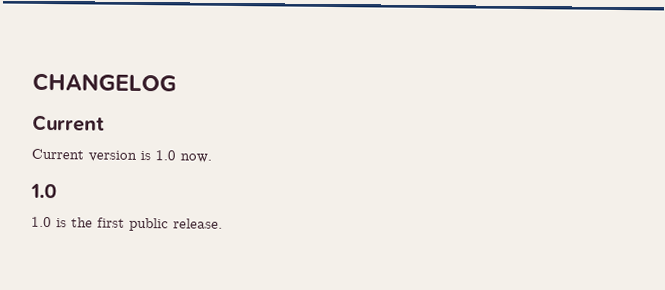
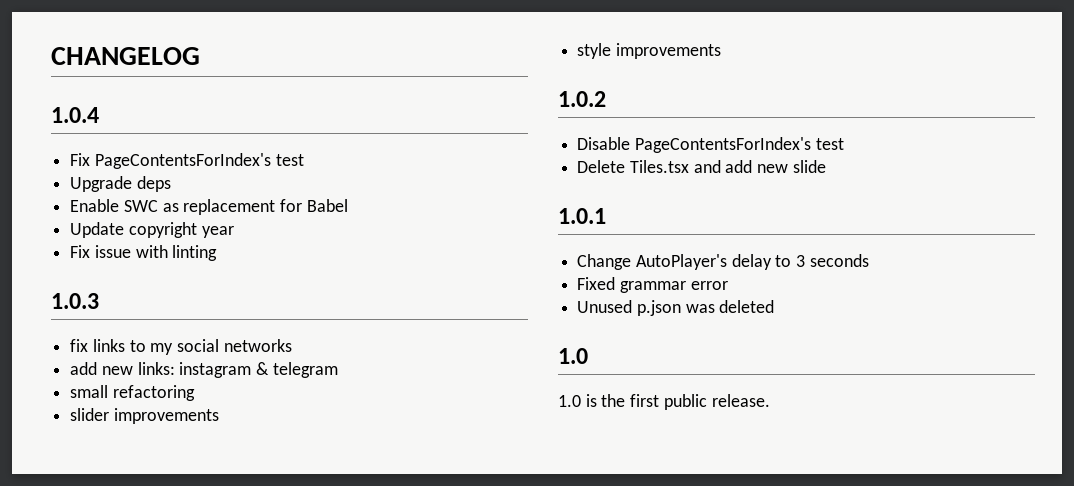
  CHANGELOG
- Current
- Current version is 1.0 now.
+ 1.0.4
+ Fix PageContentsForIndex's test
+ Upgrade deps
+ Enable SWC as replacement for Babel
+ Update copyright year
+ Fix issue with linting
+ 1.0.3
+ fix links to my social networks
+ add new links: instagram & telegram
+ small refactoring
+ slider improvements
+ style improvements
+ 1.0.2
+ Disable PageContentsForIndex's test
+ Delete Tiles.tsx and add new slide
+ 1.0.1
+ Change AutoPlayer's delay to 3 seconds
+ Fixed grammar error
+ Unused p.json was deleted

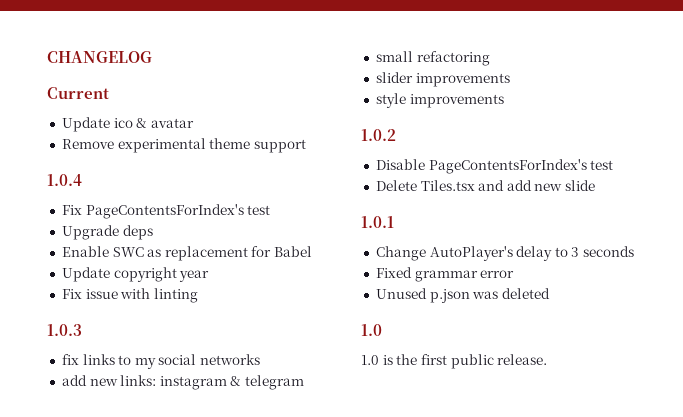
+ Current
+ Update ico & avatar
+ Remove experimental theme support

